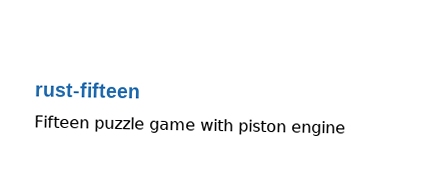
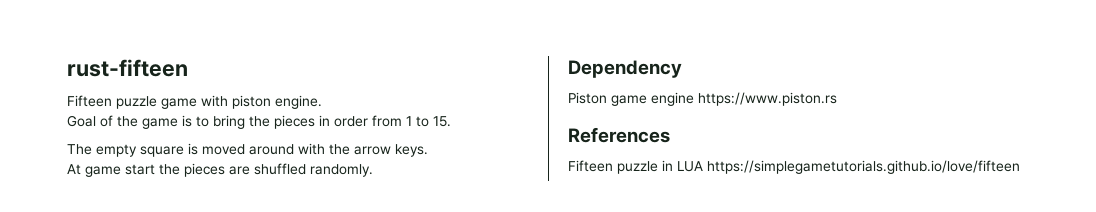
- Fifteen puzzle game with piston engine
+ Fifteen puzzle game with piston engine.
+ Goal of the game is to bring the pieces in order from 1 to 15.
+ The empty square is moved around with the arrow keys.
+ At game start the pieces are shuffled randomly.
+ Dependency
+ Piston game engine https://www.piston.rs
+ References
+ Fifteen puzzle in LUA https://simplegametutorials.github.io/love/fifteen

